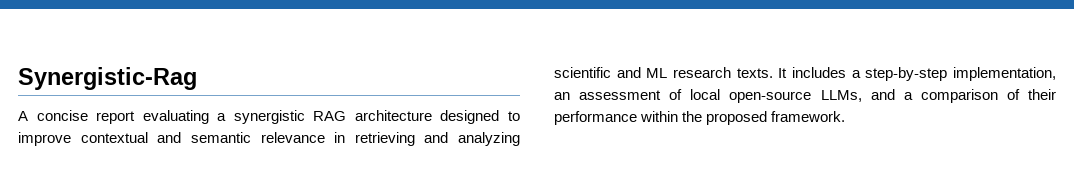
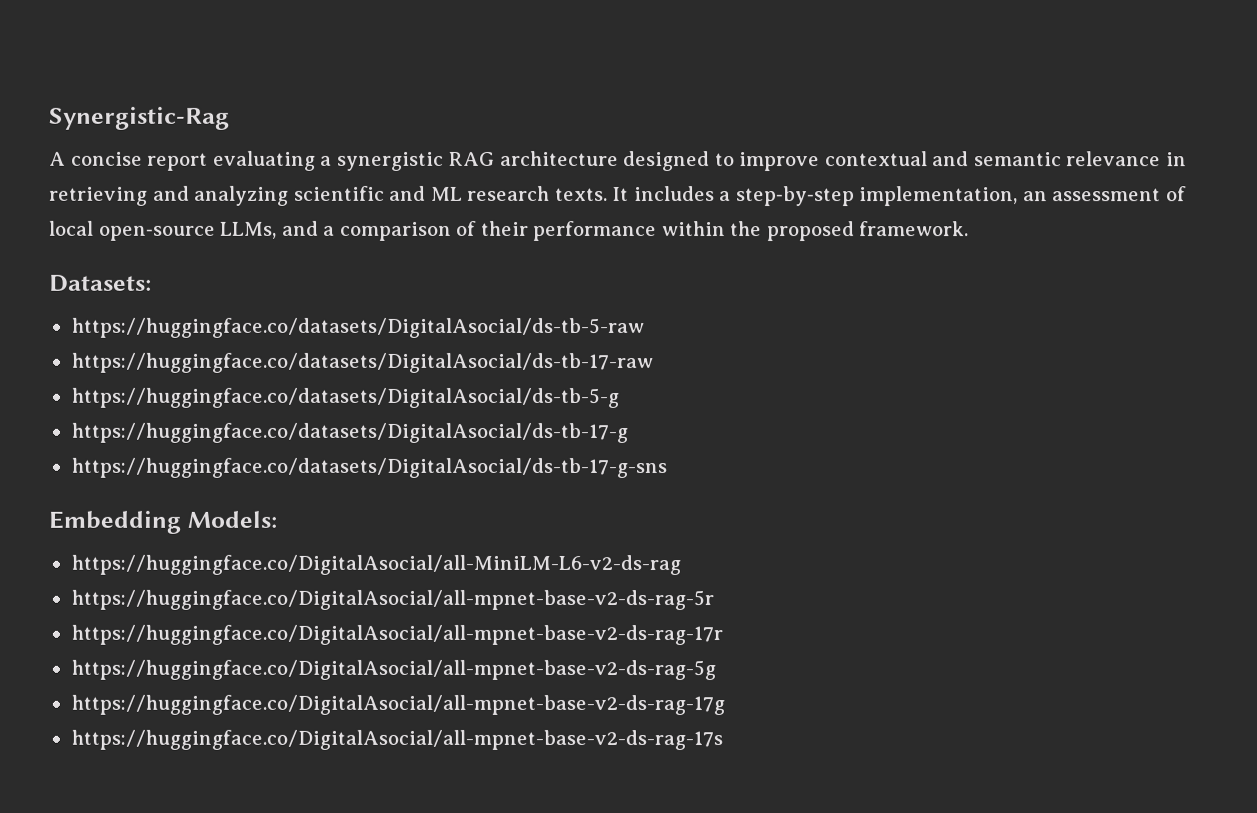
+ Datasets:
+ https://huggingface.co/datasets/DigitalAsocial/ds-tb-5-raw
+ https://huggingface.co/datasets/DigitalAsocial/ds-tb-17-raw
+ https://huggingface.co/datasets/DigitalAsocial/ds-tb-5-g
+ https://huggingface.co/datasets/DigitalAsocial/ds-tb-17-g
+ https://huggingface.co/datasets/DigitalAsocial/ds-tb-17-g-sns
+ Embedding Models:
+ https://huggingface.co/DigitalAsocial/all-MiniLM-L6-v2-ds-rag
+ https://huggingface.co/DigitalAsocial/all-mpnet-base-v2-ds-rag-5r
+ https://huggingface.co/DigitalAsocial/all-mpnet-base-v2-ds-rag-17r
+ https://huggingface.co/DigitalAsocial/all-mpnet-base-v2-ds-rag-5g
+ https://huggingface.co/DigitalAsocial/all-mpnet-base-v2-ds-rag-17g
+ https://huggingface.co/DigitalAsocial/all-mpnet-base-v2-ds-rag-17s

